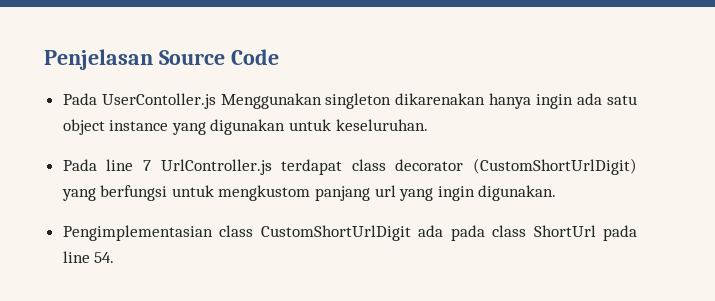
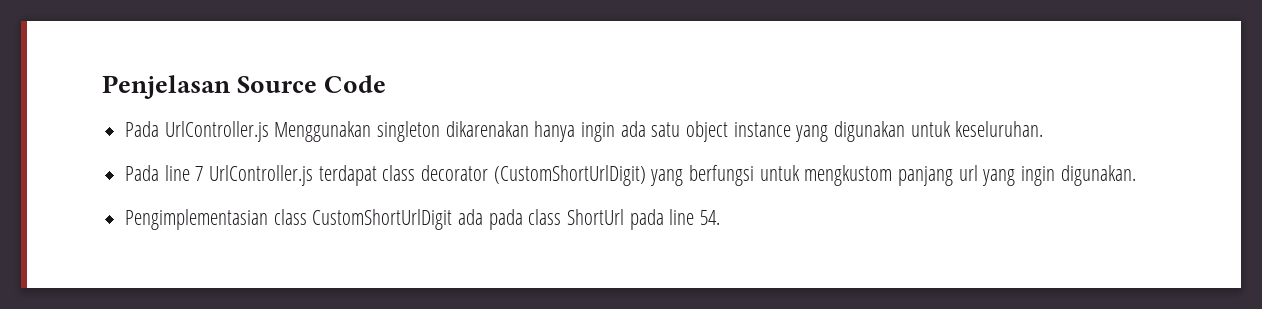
- Pada UserContoller.js Menggunakan singleton dikarenakan hanya ingin ada satu object instance yang digunakan untuk keseluruhan.
+ Pada UrlController.js Menggunakan singleton dikarenakan hanya ingin ada satu object instance yang digunakan untuk keseluruhan.

